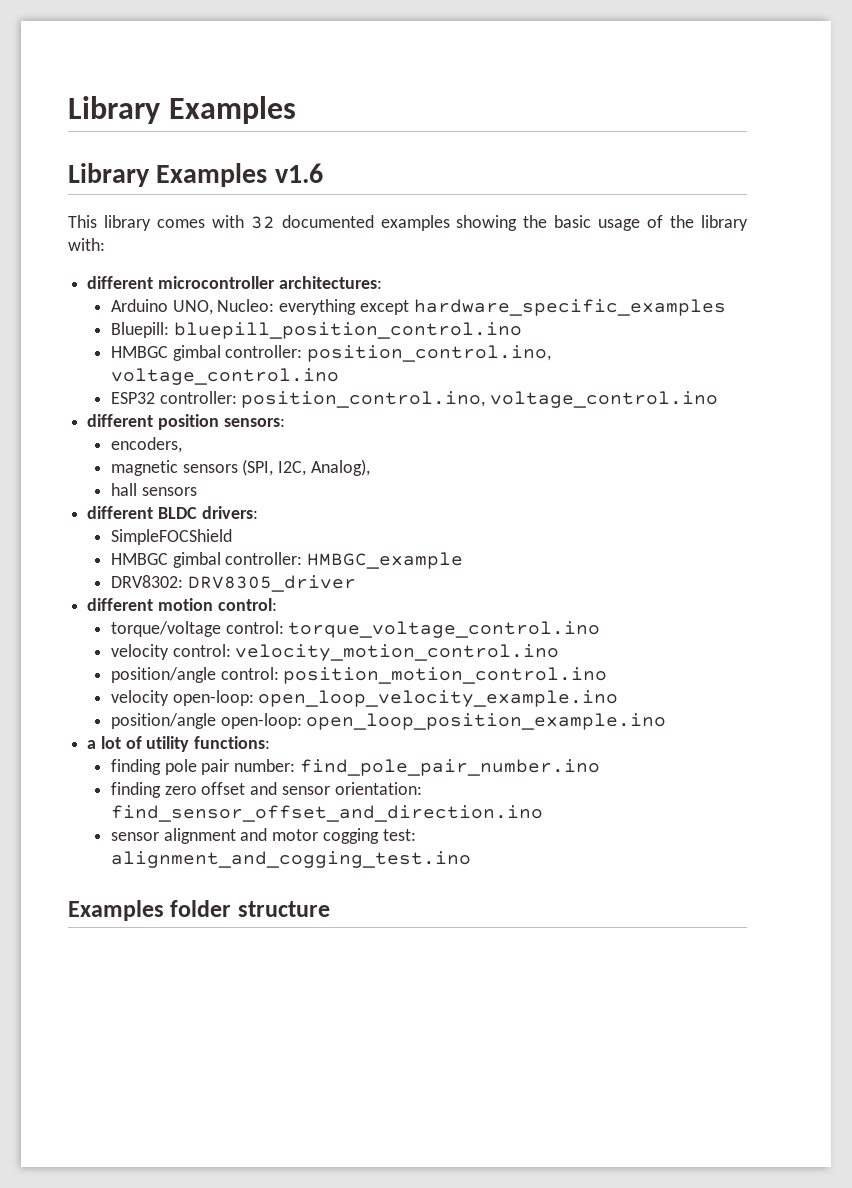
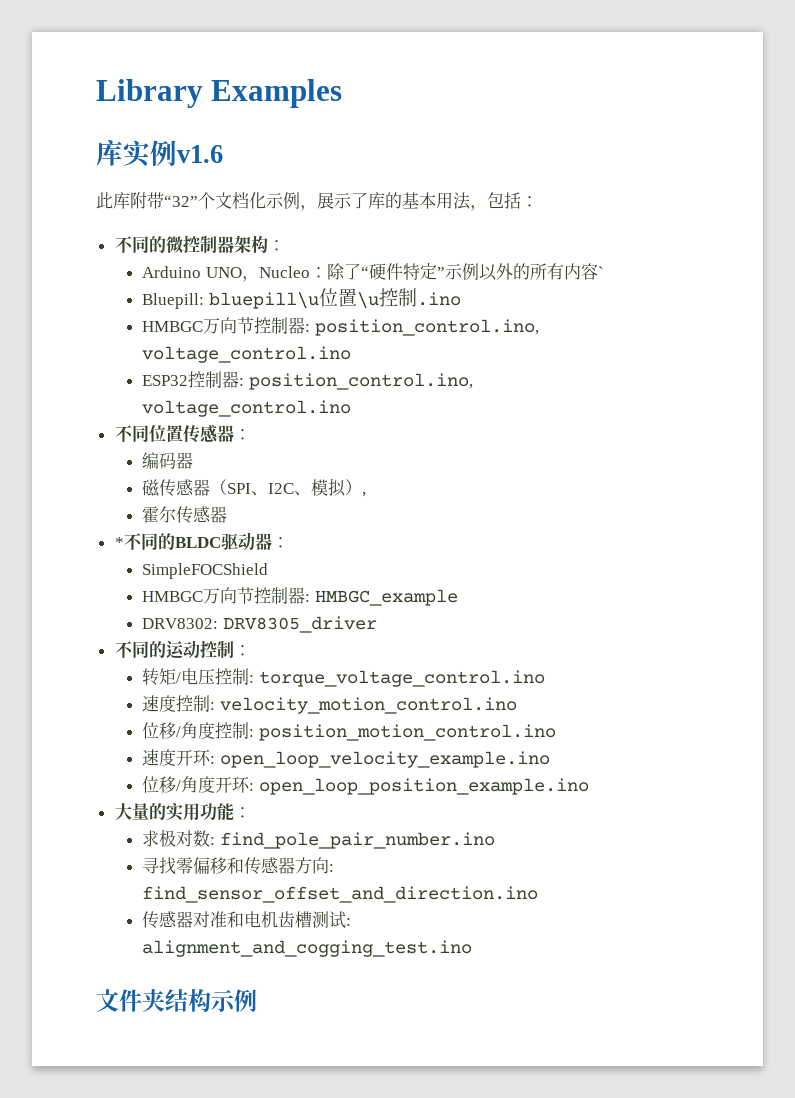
- Library Examples v1.6
+ 库实例v1.6
- This library comes with 32 documented examples showing the basic usage of the library with:
- different microcontroller architectures:
- Arduino UNO, Nucleo: everything except hardware_specific_examples
- Bluepill: bluepill_position_control.ino
- HMBGC gimbal controller: position_control.ino, voltage_control.ino
+ 此库附带“32”个文档化示例，展示了库的基本用法，包括：
+ 不同的微控制器架构：
+ Arduino UNO，Nucleo：除了“硬件特定”示例以外的所有内容`
+ Bluepill: bluepill\u位置\u控制.ino
+ HMBGC万向节控制器: position_control.ino, voltage_control.ino
- ESP32 controller: position_control.ino, voltage_control.ino
- different position sensors:
- encoders,
- magnetic sensors (SPI, I2C, Analog),
- hall sensors
- different BLDC drivers:
+ ESP32控制器: position_control.ino, voltage_control.ino
+ 不同位置传感器：
+ 编码器
+ 磁传感器（SPI、I2C、模拟）,
+ 霍尔传感器
+ *不同的BLDC驱动器：
  SimpleFOCShield
- HMBGC gimbal controller: HMBGC_example
+ HMBGC万向节控制器: HMBGC_example
  DRV8302: DRV8305_driver
- different motion control:
- torque/voltage control: torque_voltage_control.ino
- velocity control: velocity_motion_control.ino
- position/angle control: position_motion_control.ino
- velocity open-loop: open_loop_velocity_example.ino
- position/angle open-loop: open_loop_position_example.ino
- a lot of utility functions:
- finding pole pair number: find_pole_pair_number.ino
- finding zero offset and sensor orientation: find_sensor_offset_and_direction.ino
- sensor alignment and motor cogging test: alignment_and_cogging_test.ino
- Examples folder structure
+ 不同的运动控制：
+ 转矩/电压控制: torque_voltage_control.ino
+ 速度控制: velocity_motion_control.ino
+ 位移/角度控制: position_motion_control.ino
+ 速度开环: open_loop_velocity_example.ino
+ 位移/角度开环: open_loop_position_example.ino
+ 大量的实用功能：
+ 求极对数: find_pole_pair_number.ino
+ 寻找零偏移和传感器方向: find_sensor_offset_and_direction.ino
+ 传感器对准和电机齿槽测试: alignment_and_cogging_test.ino
+ 文件夹结构示例

